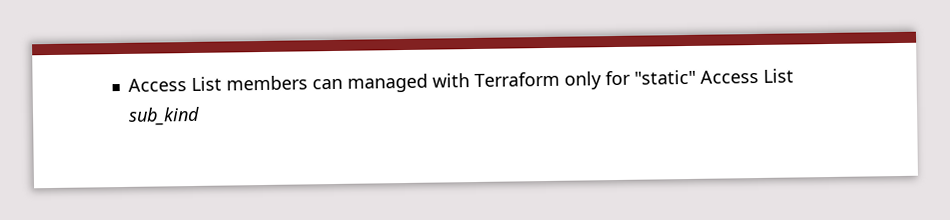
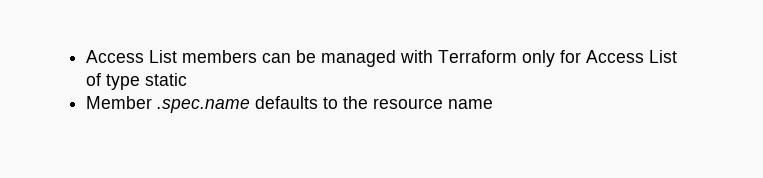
- Access List members can managed with Terraform only for "static" Access List sub_kind
+ Access List members can be managed with Terraform only for Access List of type static
+ Member .spec.name defaults to the resource name

